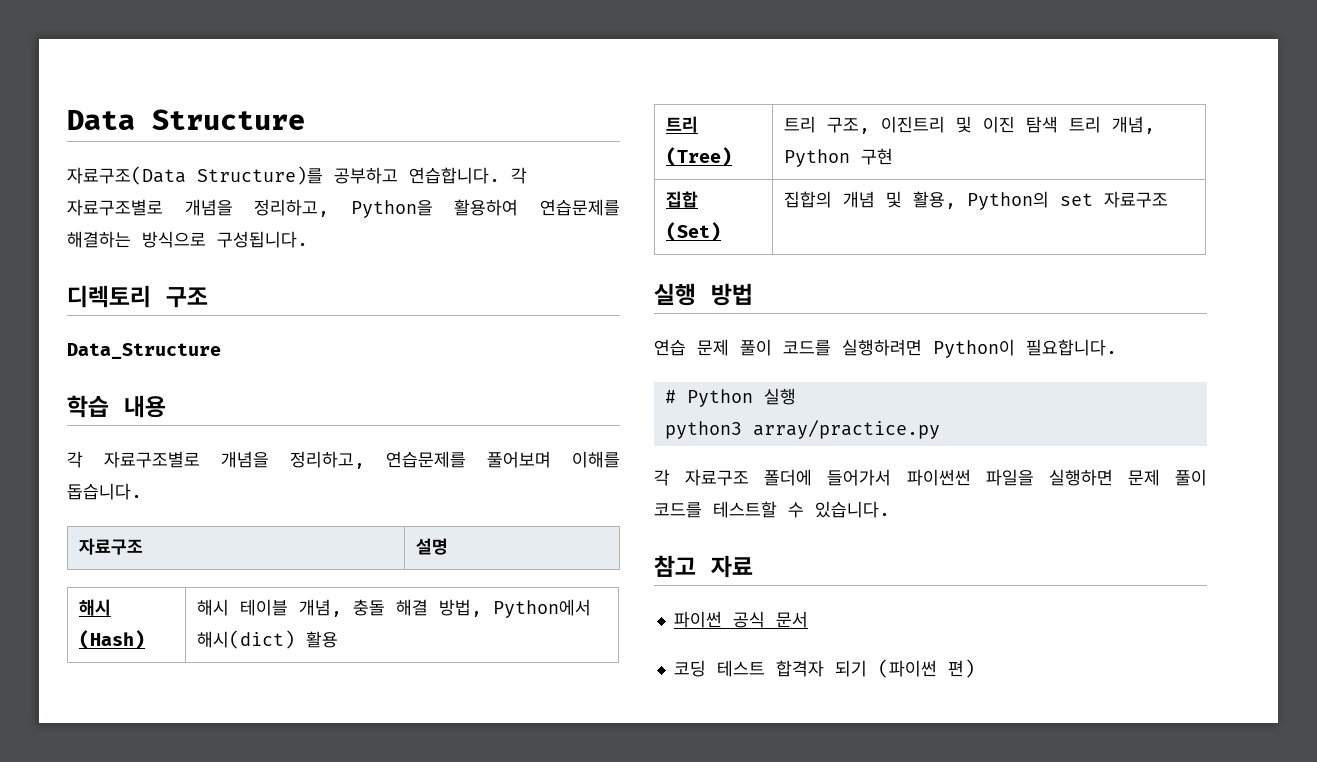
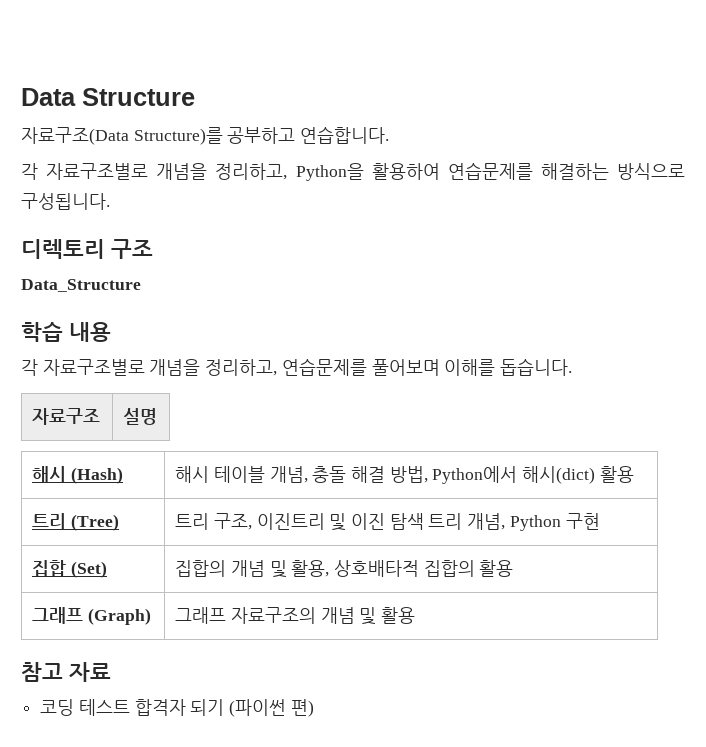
- 자료구조(Data Structure)를 공부하고 연습합니다. 각 자료구조별로 개념을 정리하고, Python을 활용하여 연습문제를 해결하는 방식으로 구성됩니다.
+ 자료구조(Data Structure)를 공부하고 연습합니다.
+ 각 자료구조별로 개념을 정리하고, Python을 활용하여 연습문제를 해결하는 방식으로 구성됩니다.
- 집합 (Set) | 집합의 개념 및 활용, Python의 set 자료구조
- 실행 방법
- 연습 문제 풀이 코드를 실행하려면 Python이 필요합니다.
- # Python 실행
- python3 array/practice.py
- 각 자료구조 폴더에 들어가서 파이썬썬 파일을 실행하면 문제 풀이 코드를 테스트할 수 있습니다.
+ 집합 (Set) | 집합의 개념 및 활용, 상호배타적 집합의 활용
+ 그래프 (Graph) | 그래프 자료구조의 개념 및 활용
- 파이썬 공식 문서

